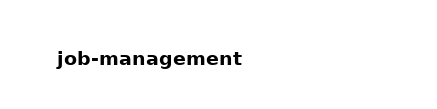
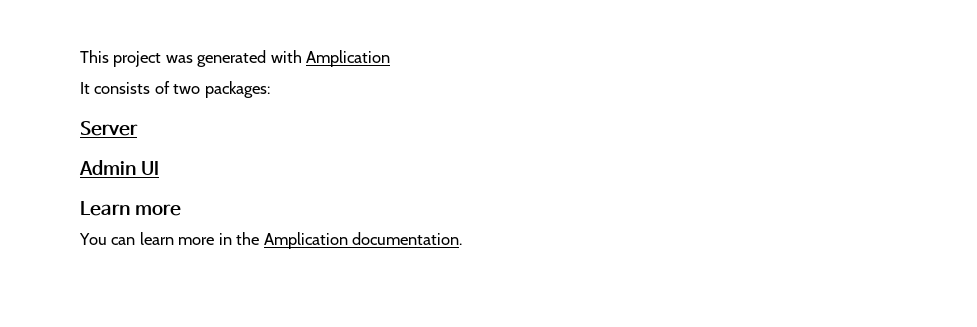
- job-management
+ This project was generated with Amplication
+ It consists of two packages:
+ Server
+ Admin UI
+ Learn more
+ You can learn more in the Amplication documentation.

